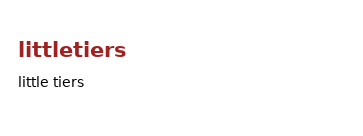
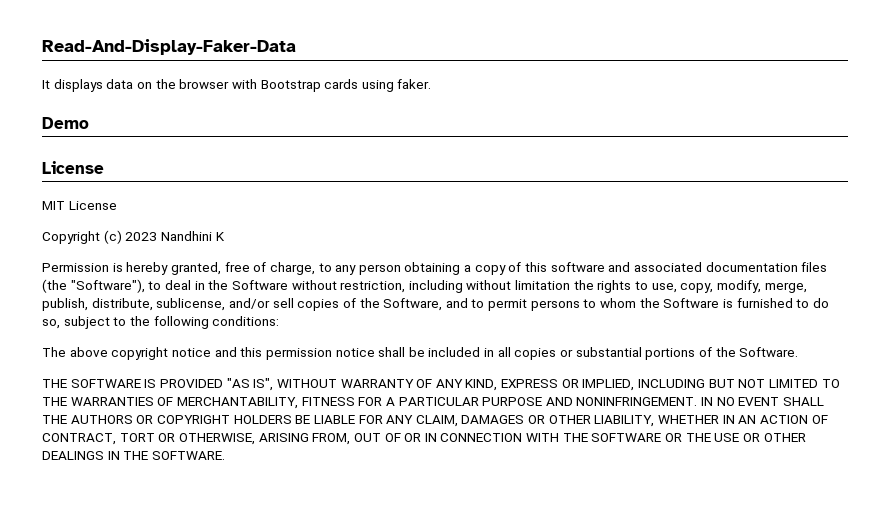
- littletiers
- little tiers
+ Read-And-Display-Faker-Data
+ It displays data on the browser with Bootstrap cards using faker.
+ Demo
+ License
+ MIT License
+ Copyright (c) 2023 Nandhini K
+ Permission is hereby granted, free of charge, to any person obtaining a copy of this software and associated documentation files (the "Software"), to deal in the Software without restriction, including without limitation the rights to use, copy, modify, merge, publish, distribute, sublicense, and/or sell copies of the Software, and to permit persons to whom the Software is furnished to do so, subject to the following conditions:
+ The above copyright notice and this permission notice shall be included in all copies or substantial portions of the Software.
+ THE SOFTWARE IS PROVIDED "AS IS", WITHOUT WARRANTY OF ANY KIND, EXPRESS OR IMPLIED, INCLUDING BUT NOT LIMITED TO THE WARRANTIES OF MERCHANTABILITY, FITNESS FOR A PARTICULAR PURPOSE AND NONINFRINGEMENT. IN NO EVENT SHALL THE AUTHORS OR COPYRIGHT HOLDERS BE LIABLE FOR ANY CLAIM, DAMAGES OR OTHER LIABILITY, WHETHER IN AN ACTION OF CONTRACT, TORT OR OTHERWISE, ARISING FROM, OUT OF OR IN CONNECTION WITH THE SOFTWARE OR THE USE OR OTHER DEALINGS IN THE SOFTWARE.

